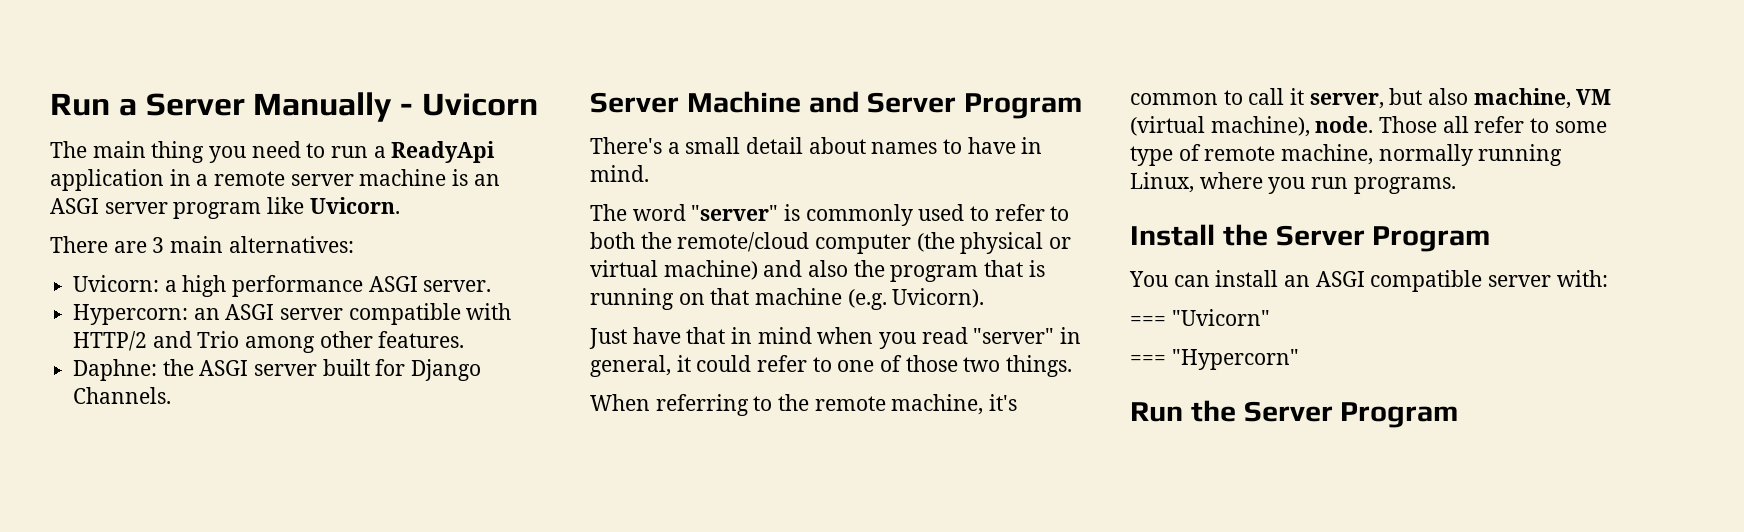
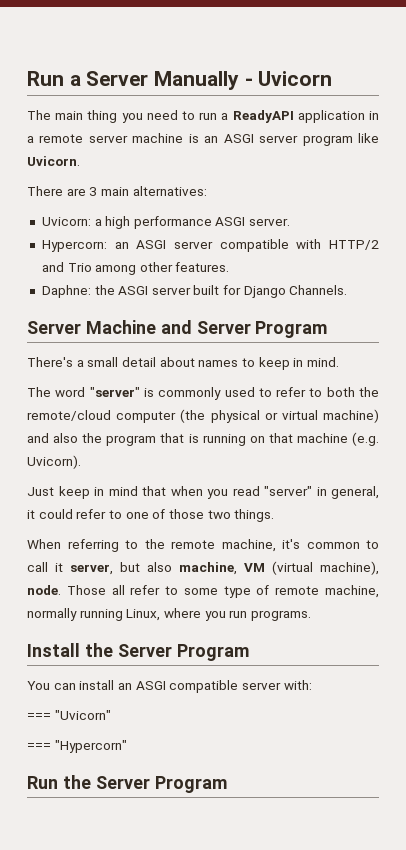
- The main thing you need to run a ReadyApi application in a remote server machine is an ASGI server program like Uvicorn.
+ The main thing you need to run a ReadyAPI application in a remote server machine is an ASGI server program like Uvicorn.
- There's a small detail about names to have in mind.
+ There's a small detail about names to keep in mind.
- Just have that in mind when you read "server" in general, it could refer to one of those two things.
+ Just keep in mind that when you read "server" in general, it could refer to one of those two things.

